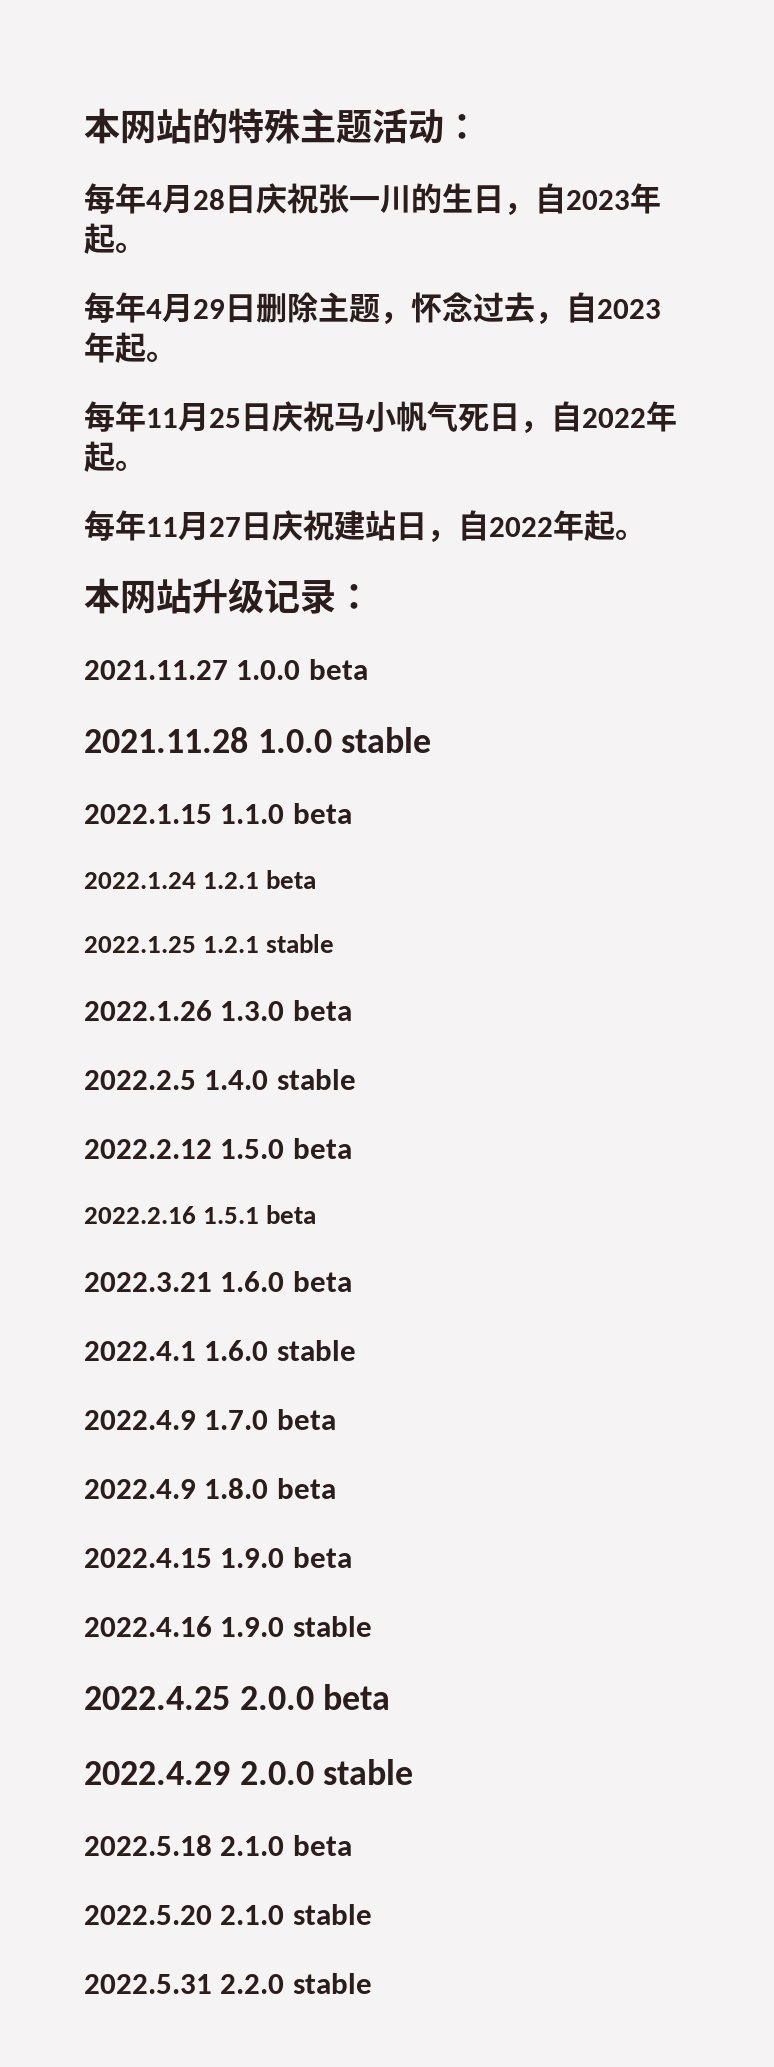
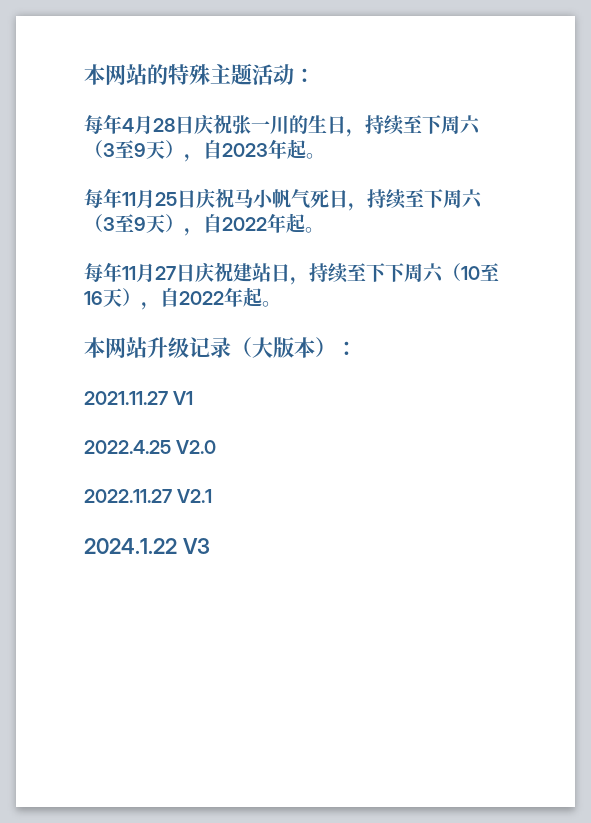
- 每年4月28日庆祝张一川的生日，自2023年起。
- 每年4月29日删除主题，怀念过去，自2023年起。
+ 每年4月28日庆祝张一川的生日，持续至下周六（3至9天），自2023年起。
- 每年11月25日庆祝马小帆气死日，自2022年起。
+ 每年11月25日庆祝马小帆气死日，持续至下周六（3至9天），自2022年起。
- 每年11月27日庆祝建站日，自2022年起。
+ 每年11月27日庆祝建站日，持续至下下周六（10至16天），自2022年起。
- 本网站升级记录：
+ 本网站升级记录（大版本）：
- 2021.11.27 1.0.0 beta
- 2021.11.28 1.0.0 stable
- 2022.1.15 1.1.0 beta
- 2022.1.24 1.2.1 beta
- 2022.1.25 1.2.1 stable
- 2022.1.26 1.3.0 beta
- 2022.2.5 1.4.0 stable
- 2022.2.12 1.5.0 beta
- 2022.2.16 1.5.1 beta
- 2022.3.21 1.6.0 beta
- 2022.4.1 1.6.0 stable
- 2022.4.9 1.7.0 beta
- 2022.4.9 1.8.0 beta
- 2022.4.15 1.9.0 beta
- 2022.4.16 1.9.0 stable
- 2022.4.25 2.0.0 beta
- 2022.4.29 2.0.0 stable
- 2022.5.18 2.1.0 beta
- 2022.5.20 2.1.0 stable
- 2022.5.31 2.2.0 stable
+ 2021.11.27 V1
+ 2022.4.25 V2.0
+ 2022.11.27 V2.1
+ 2024.1.22 V3

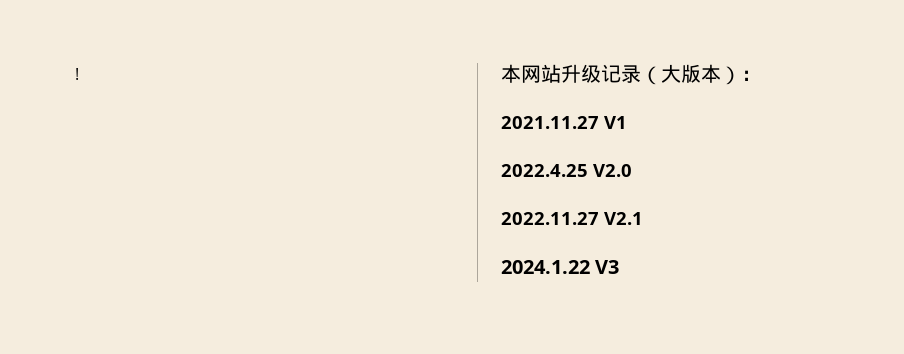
- 本网站的特殊主题活动：
- 每年4月28日庆祝张一川的生日，持续至下周六（3至9天），自2023年起。
- 每年11月25日庆祝马小帆气死日，持续至下周六（3至9天），自2022年起。
- 每年11月27日庆祝建站日，持续至下下周六（10至16天），自2022年起。
+ !

